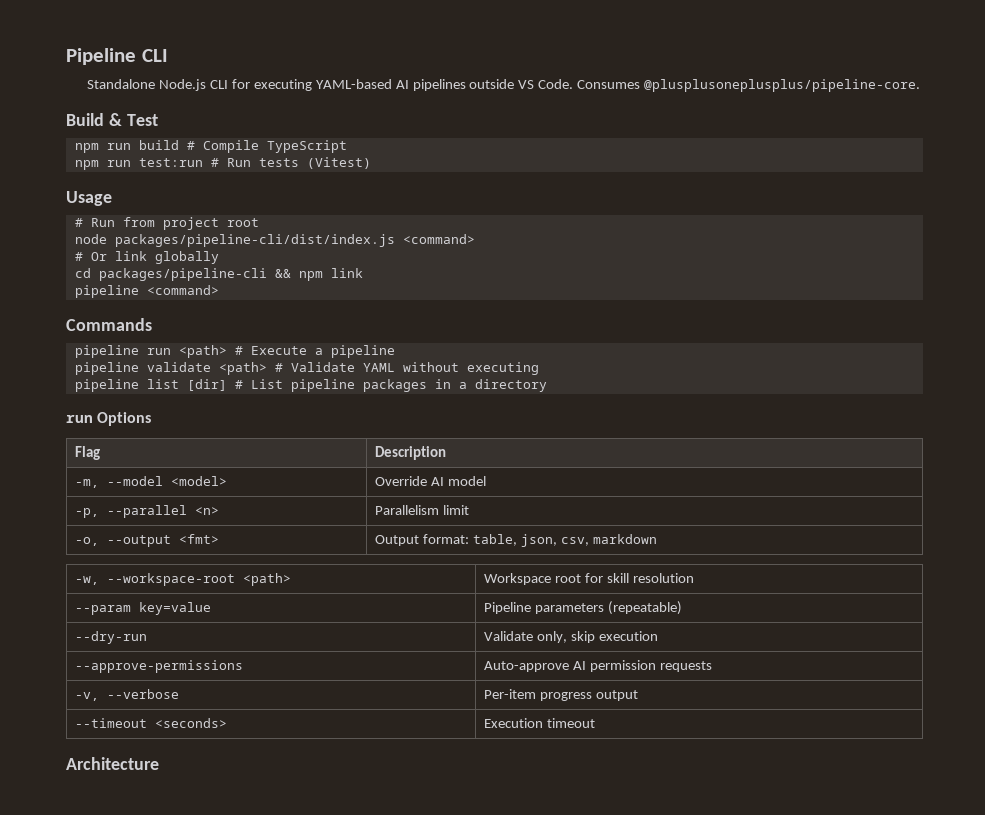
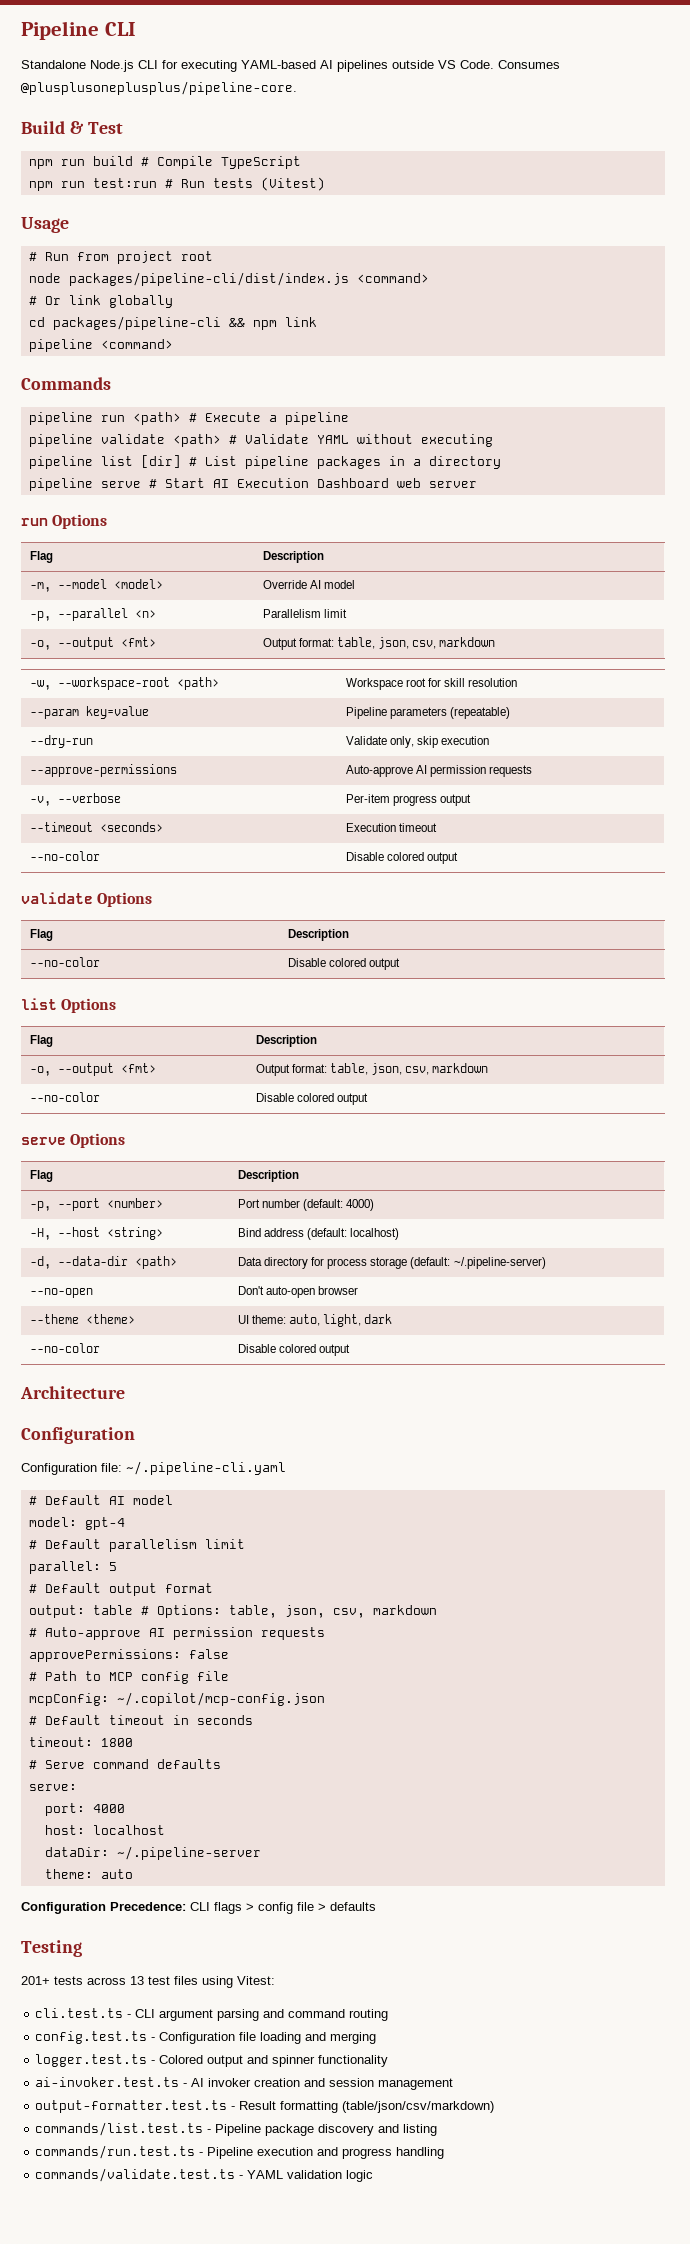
+ pipeline serve # Start AI Execution Dashboard web server
  --timeout <seconds> | Execution timeout
+ --no-color | Disable colored output
+ validate Options
+ Flag | Description
+ --no-color | Disable colored output
+ list Options
+ Flag | Description
+ -o, --output <fmt> | Output format: table, json, csv, markdown
+ --no-color | Disable colored output
+ serve Options
+ Flag | Description
+ -p, --port <number> | Port number (default: 4000)
+ -H, --host <string> | Bind address (default: localhost)
+ -d, --data-dir <path> | Data directory for process storage (default: ~/.pipeline-server)
+ --no-open | Don't auto-open browser
+ --theme <theme> | UI theme: auto, light, dark
+ --no-color | Disable colored output
  Architecture
+ Configuration
+ Configuration file: ~/.pipeline-cli.yaml
+ # Default AI model
+ model: gpt-4
+ # Default parallelism limit
+ parallel: 5
+ # Default output format
+ output: table # Options: table, json, csv, markdown
+ # Auto-approve AI permission requests
+ approvePermissions: false
+ # Path to MCP config file
+ mcpConfig: ~/.copilot/mcp-config.json
+ # Default timeout in seconds
+ timeout: 1800
+ # Serve command defaults
+ serve:
+ port: 4000
+ host: localhost
+ dataDir: ~/.pipeline-server
+ theme: auto
+ Configuration Precedence: CLI flags > config file > defaults
+ Testing
+ 201+ tests across 13 test files using Vitest:
+ cli.test.ts - CLI argument parsing and command routing
+ config.test.ts - Configuration file loading and merging
+ logger.test.ts - Colored output and spinner functionality
+ ai-invoker.test.ts - AI invoker creation and session management
+ output-formatter.test.ts - Result formatting (table/json/csv/markdown)
+ commands/list.test.ts - Pipeline package discovery and listing
+ commands/run.test.ts - Pipeline execution and progress handling
+ commands/validate.test.ts - YAML validation logic

